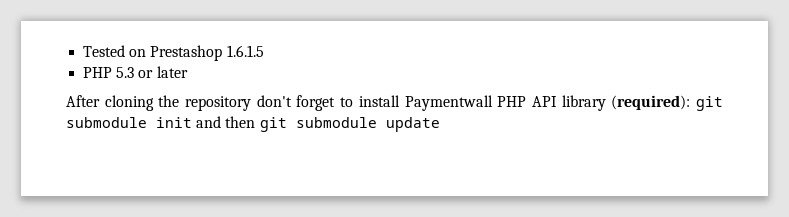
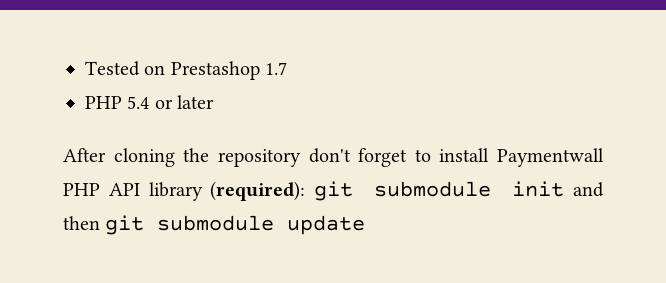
- Tested on Prestashop 1.6.1.5
- PHP 5.3 or later
+ Tested on Prestashop 1.7
+ PHP 5.4 or later

